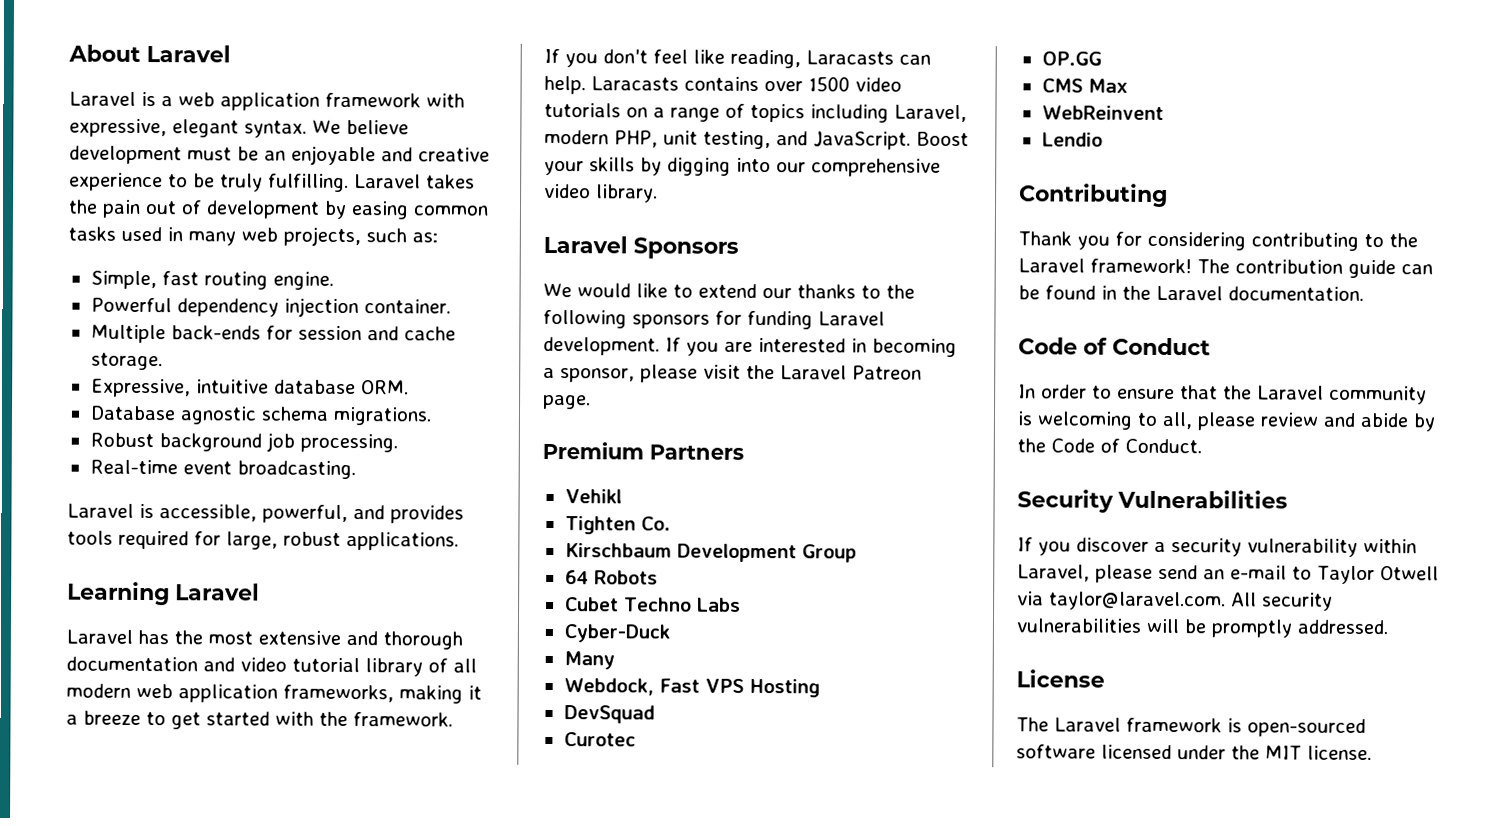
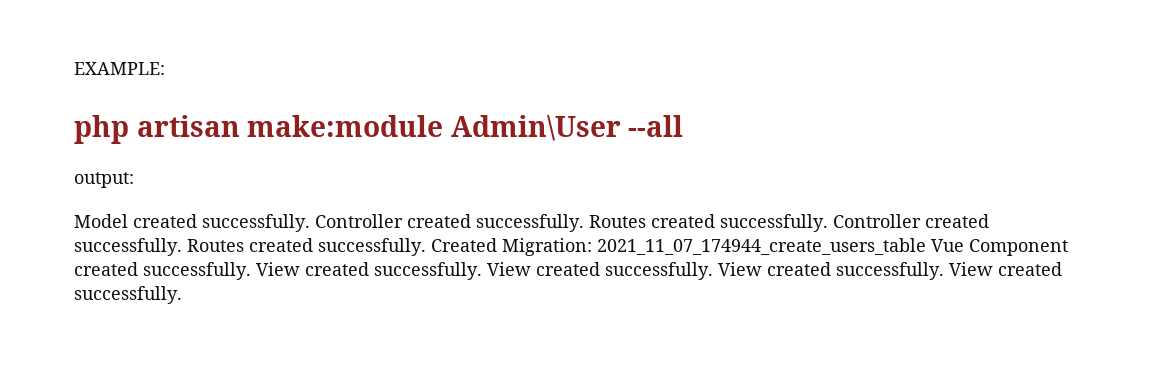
- About Laravel
- Laravel is a web application framework with expressive, elegant syntax. We believe development must be an enjoyable and creative experience to be truly fulfilling. Laravel takes the pain out of development by easing common tasks used in many web projects, such as:
- Simple, fast routing engine.
- Powerful dependency injection container.
- Multiple back-ends for session and cache storage.
- Expressive, intuitive database ORM.
- Database agnostic schema migrations.
- Robust background job processing.
- Real-time event broadcasting.
- Laravel is accessible, powerful, and provides tools required for large, robust applications.
- Learning Laravel
- Laravel has the most extensive and thorough documentation and video tutorial library of all modern web application frameworks, making it a breeze to get started with the framework.
- If you don't feel like reading, Laracasts can help. Laracasts contains over 1500 video tutorials on a range of topics including Laravel, modern PHP, unit testing, and JavaScript. Boost your skills by digging into our comprehensive video library.
- Laravel Sponsors
- We would like to extend our thanks to the following sponsors for funding Laravel development. If you are interested in becoming a sponsor, please visit the Laravel Patreon page.
- Premium Partners
- Vehikl
- Tighten Co.
- Kirschbaum Development Group
- 64 Robots
- Cubet Techno Labs
- Cyber-Duck
- Many
- Webdock, Fast VPS Hosting
- DevSquad
- Curotec
- OP.GG
- CMS Max
- WebReinvent
- Lendio
- Contributing
- Thank you for considering contributing to the Laravel framework! The contribution guide can be found in the Laravel documentation.
- Code of Conduct
- In order to ensure that the Laravel community is welcoming to all, please review and abide by the Code of Conduct.
- Security Vulnerabilities
- If you discover a security vulnerability within Laravel, please send an e-mail to Taylor Otwell via taylor@laravel.com. All security vulnerabilities will be promptly addressed.
- License
- The Laravel framework is open-sourced software licensed under the MIT license.
+ EXAMPLE:
+ php artisan make:module Admin\User --all
+ output:
+ Model created successfully. Controller created successfully. Routes created successfully. Controller created successfully. Routes created successfully. Created Migration: 2021_11_07_174944_create_users_table Vue Component created successfully. View created successfully. View created successfully. View created successfully. View created successfully.

